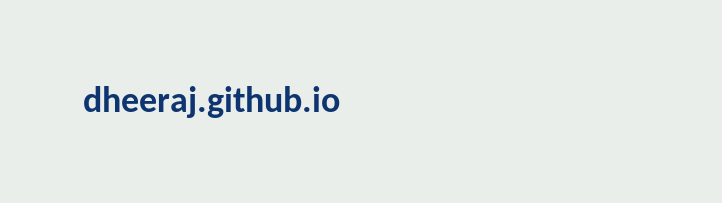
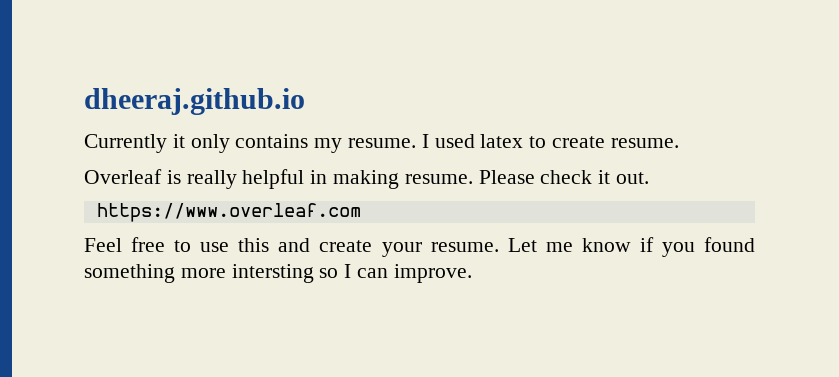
+ Currently it only contains my resume. I used latex to create resume.
+ Overleaf is really helpful in making resume. Please check it out.
+ https://www.overleaf.com
+ Feel free to use this and create your resume. Let me know if you found something more intersting so I can improve.

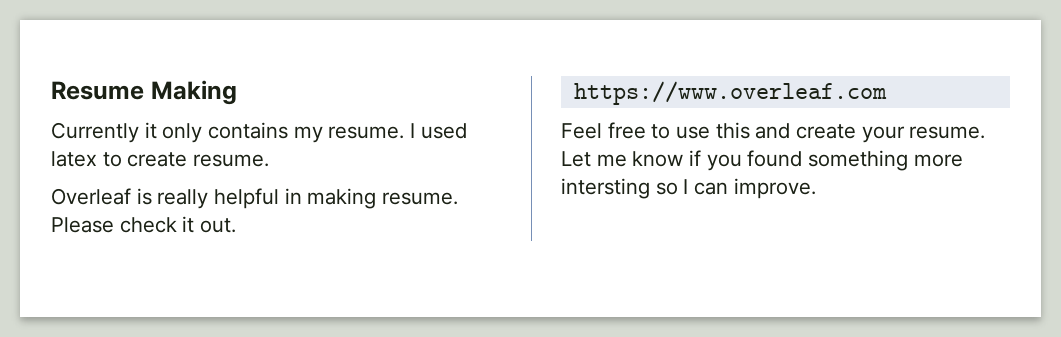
- dheeraj.github.io
+ Resume Making

